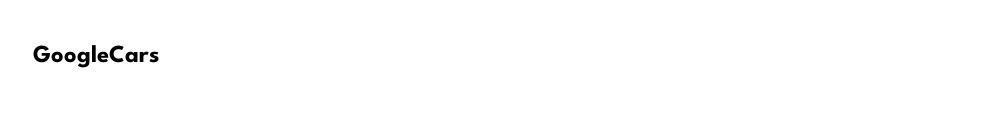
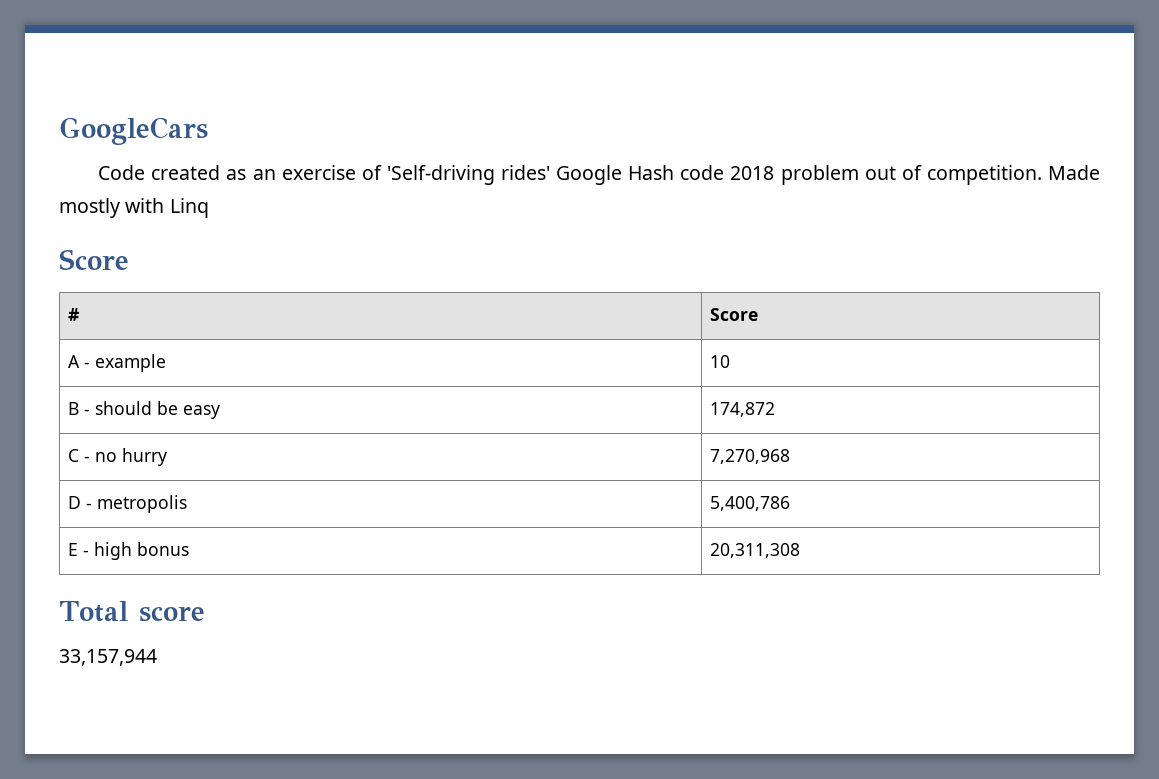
+ Code created as an exercise of 'Self-driving rides' Google Hash code 2018 problem out of competition. Made mostly with Linq
+ Score
+ # | Score
+ A - example | 10
+ B - should be easy | 174,872
+ C - no hurry | 7,270,968
+ D - metropolis | 5,400,786
+ E - high bonus | 20,311,308
+ Total score
+ 33,157,944

